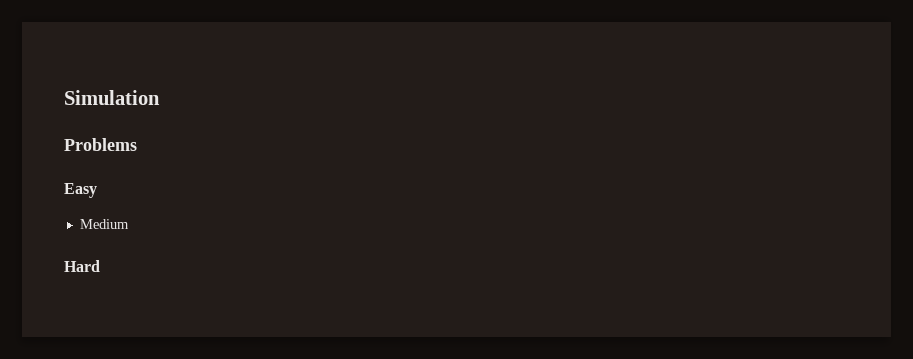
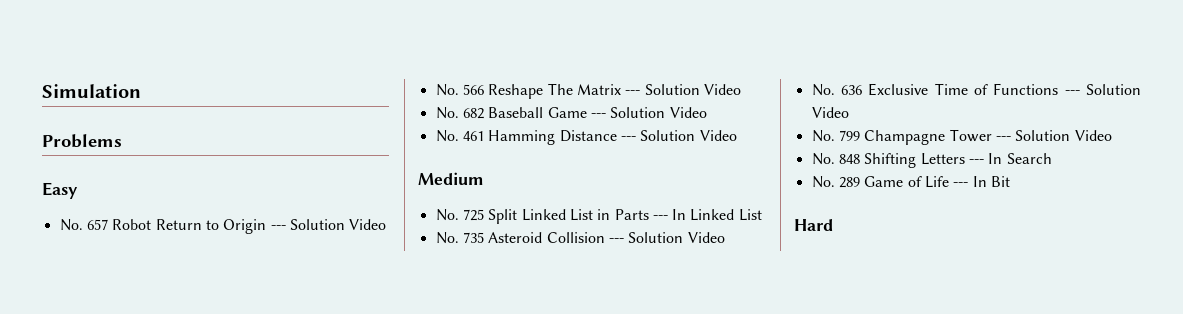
+ No. 657 Robot Return to Origin --- Solution Video
+ No. 566 Reshape The Matrix --- Solution Video
+ No. 682 Baseball Game --- Solution Video
+ No. 461 Hamming Distance --- Solution Video
  Medium
+ No. 725 Split Linked List in Parts --- In Linked List
+ No. 735 Asteroid Collision --- Solution Video
+ No. 636 Exclusive Time of Functions --- Solution Video
+ No. 799 Champagne Tower --- Solution Video
+ No. 848 Shifting Letters --- In Search
+ No. 289 Game of Life --- In Bit

